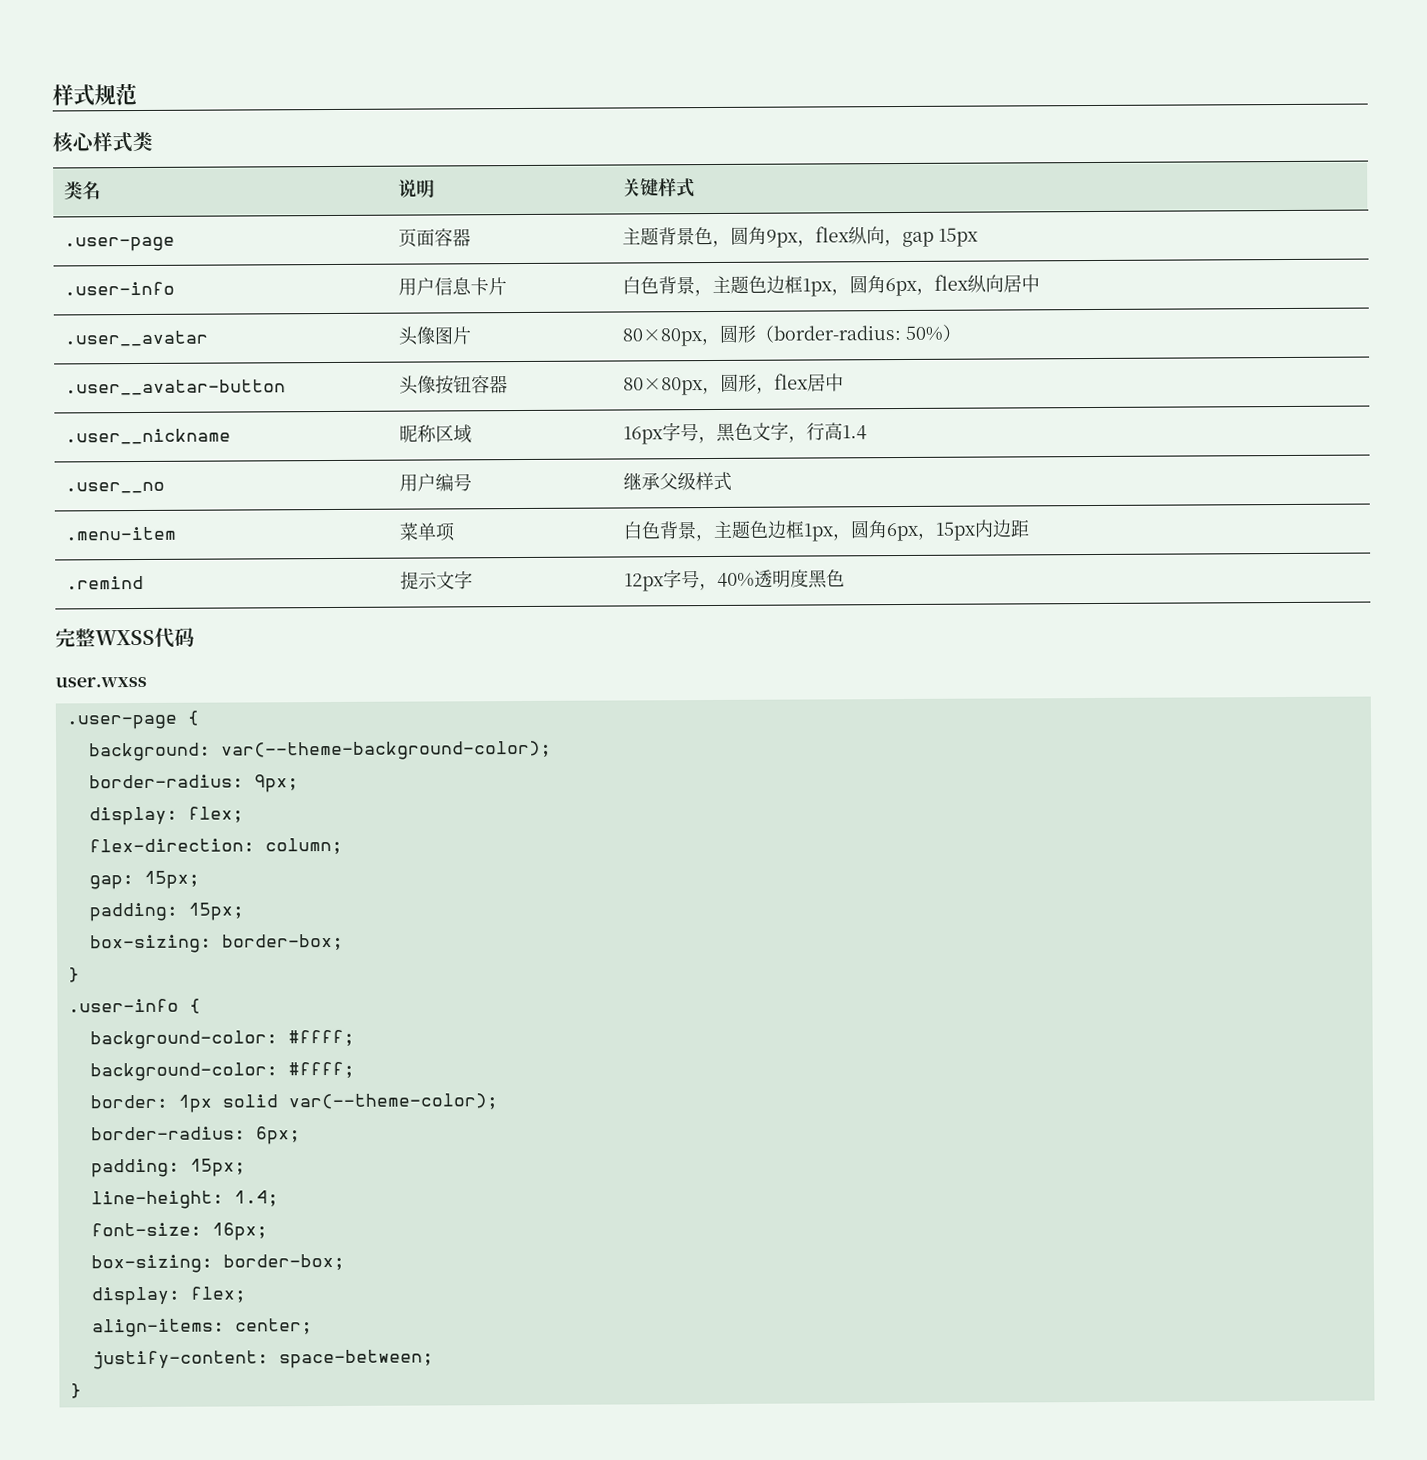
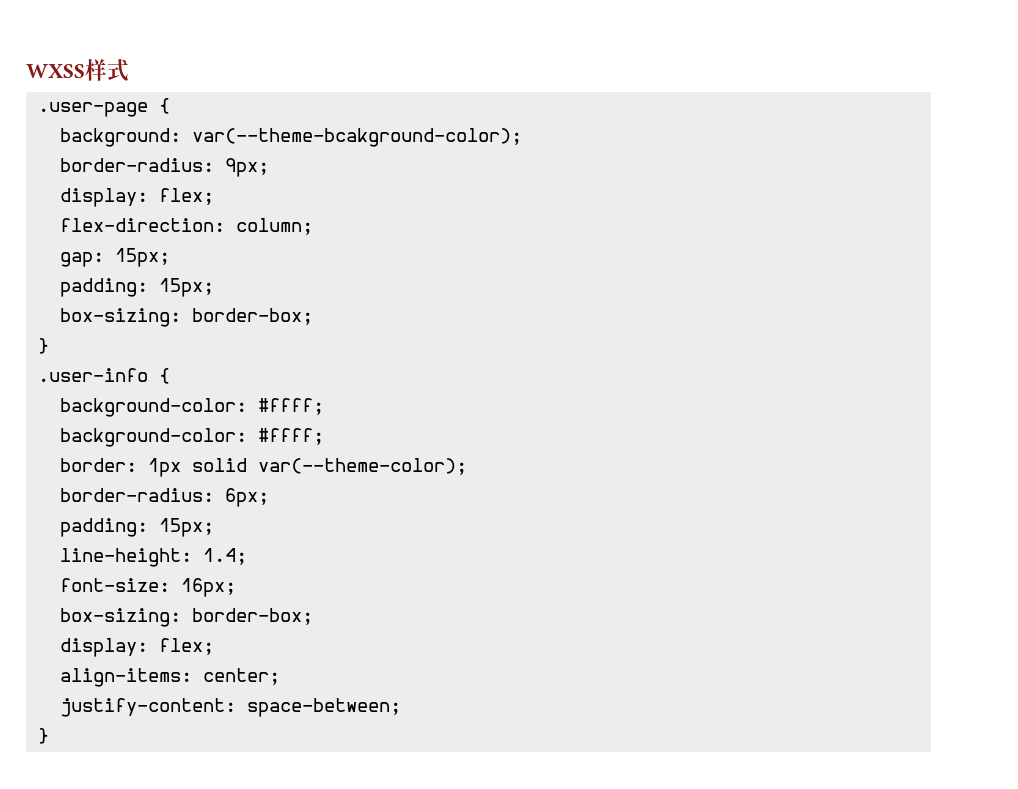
- 样式规范
- 核心样式类
- 类名 | 说明 | 关键样式
- .user-page | 页面容器 | 主题背景色，圆角9px，flex纵向，gap 15px
- .user-info | 用户信息卡片 | 白色背景，主题色边框1px，圆角6px，flex纵向居中
- .user__avatar | 头像图片 | 80×80px，圆形（border-radius: 50%）
- .user__avatar-button | 头像按钮容器 | 80×80px，圆形，flex居中
- .user__nickname | 昵称区域 | 16px字号，黑色文字，行高1.4
- .user__no | 用户编号 | 继承父级样式
- .menu-item | 菜单项 | 白色背景，主题色边框1px，圆角6px，15px内边距
- .remind | 提示文字 | 12px字号，40%透明度黑色
- 完整WXSS代码
- user.wxss
+ WXSS样式
- background: var(--theme-background-color);
+ background: var(--theme-bcakground-color);

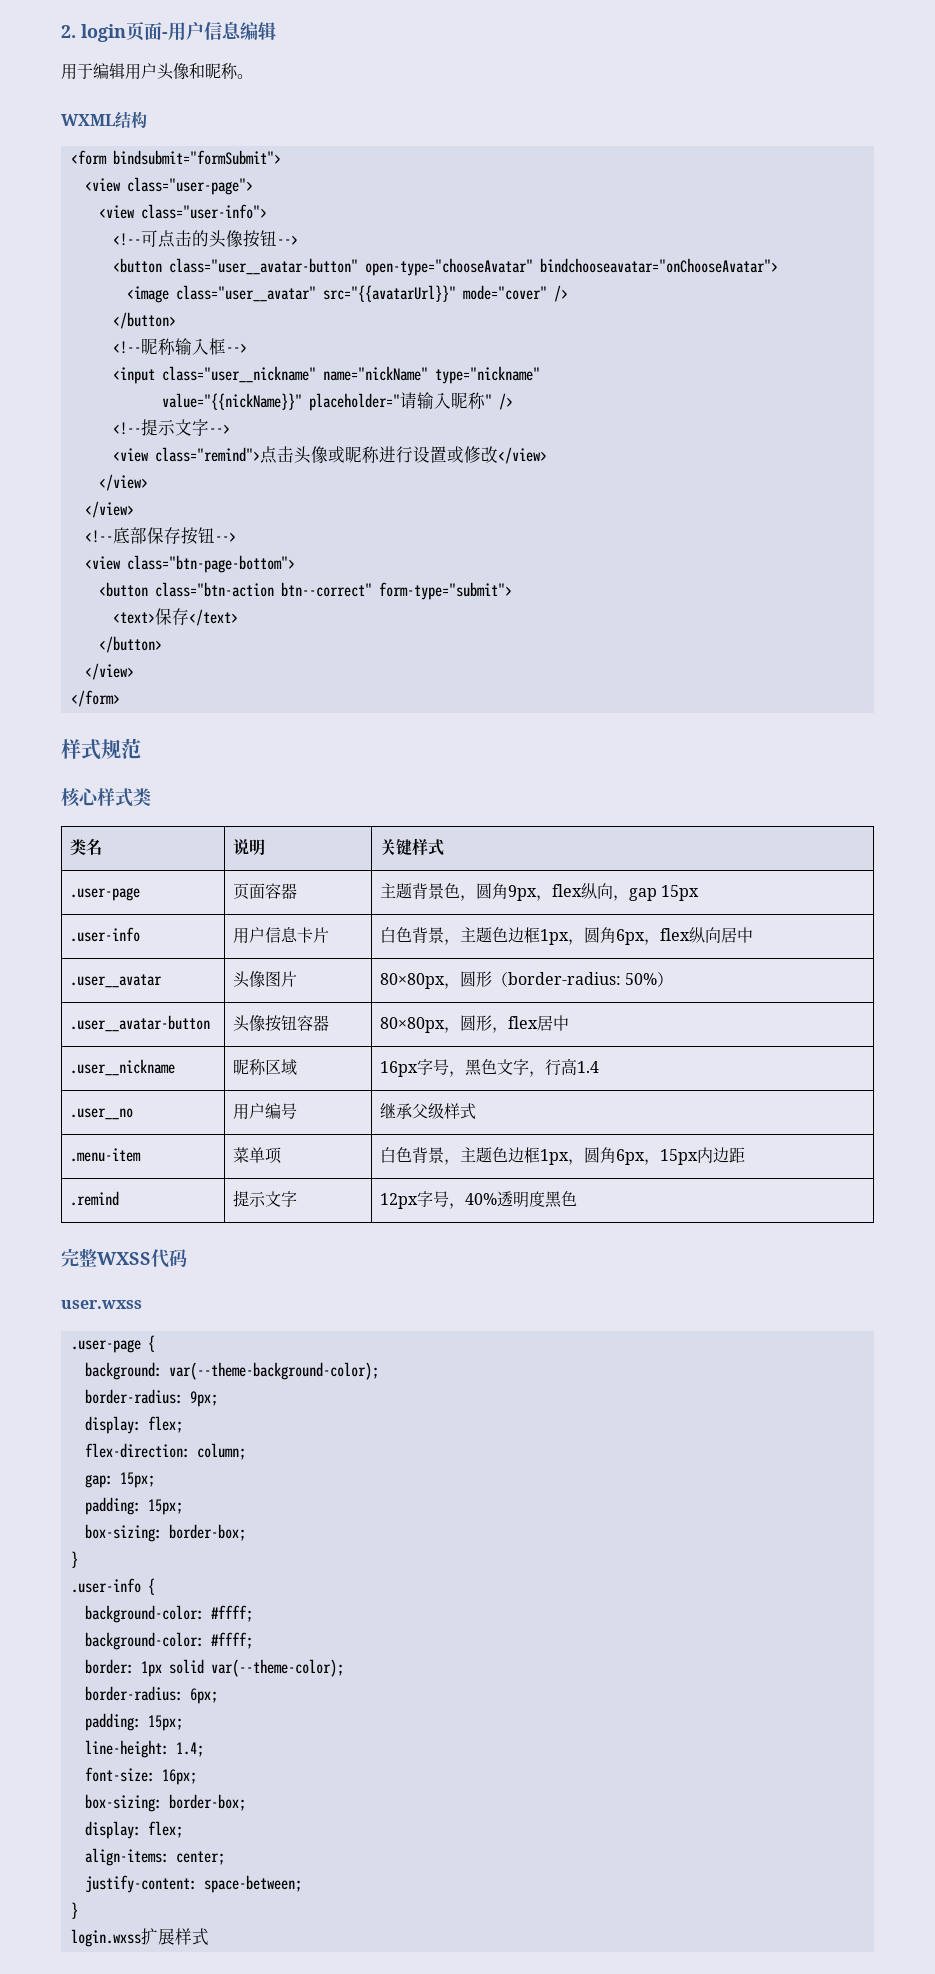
- WXSS样式
+ 2. login页面-用户信息编辑
+ 用于编辑用户头像和昵称。
+ WXML结构
+ <form bindsubmit="formSubmit">
+ <view class="user-page">
+ <view class="user-info">
+ <!--可点击的头像按钮-->
+ <button class="user__avatar-button" open-type="chooseAvatar" bindchooseavatar="onChooseAvatar">
+ <image class="user__avatar" src="{{avatarUrl}}" mode="cover" />
+ </button>
+ <!--昵称输入框-->
+ <input class="user__nickname" name="nickName" type="nickname"
+ value="{{nickName}}" placeholder="请输入昵称" />
+ <!--提示文字-->
+ <view class="remind">点击头像或昵称进行设置或修改</view>
+ </view>
+ </view>
+ <!--底部保存按钮-->
+ <view class="btn-page-bottom">
+ <button class="btn-action btn--correct" form-type="submit">
+ <text>保存</text>
+ </button>
+ </view>
+ </form>
+ 样式规范
+ 核心样式类
+ 类名 | 说明 | 关键样式
+ .user-page | 页面容器 | 主题背景色，圆角9px，flex纵向，gap 15px
+ .user-info | 用户信息卡片 | 白色背景，主题色边框1px，圆角6px，flex纵向居中
+ .user__avatar | 头像图片 | 80×80px，圆形（border-radius: 50%）
+ .user__avatar-button | 头像按钮容器 | 80×80px，圆形，flex居中
+ .user__nickname | 昵称区域 | 16px字号，黑色文字，行高1.4
+ .user__no | 用户编号 | 继承父级样式
+ .menu-item | 菜单项 | 白色背景，主题色边框1px，圆角6px，15px内边距
+ .remind | 提示文字 | 12px字号，40%透明度黑色
+ 完整WXSS代码
+ user.wxss
- background: var(--theme-bcakground-color);
+ background: var(--theme-background-color);
+ login.wxss扩展样式

